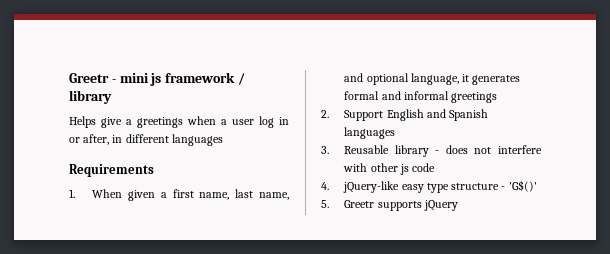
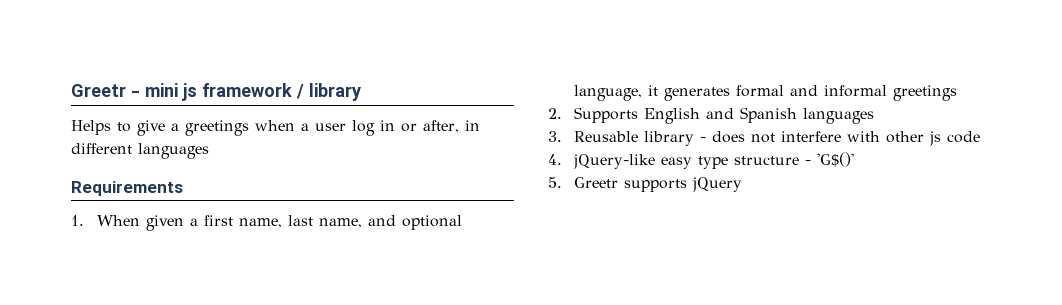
- Helps give a greetings when a user log in or after, in different languages
+ Helps to give a greetings when a user log in or after, in different languages
- 2. Support English and Spanish languages
+ 2. Supports English and Spanish languages

